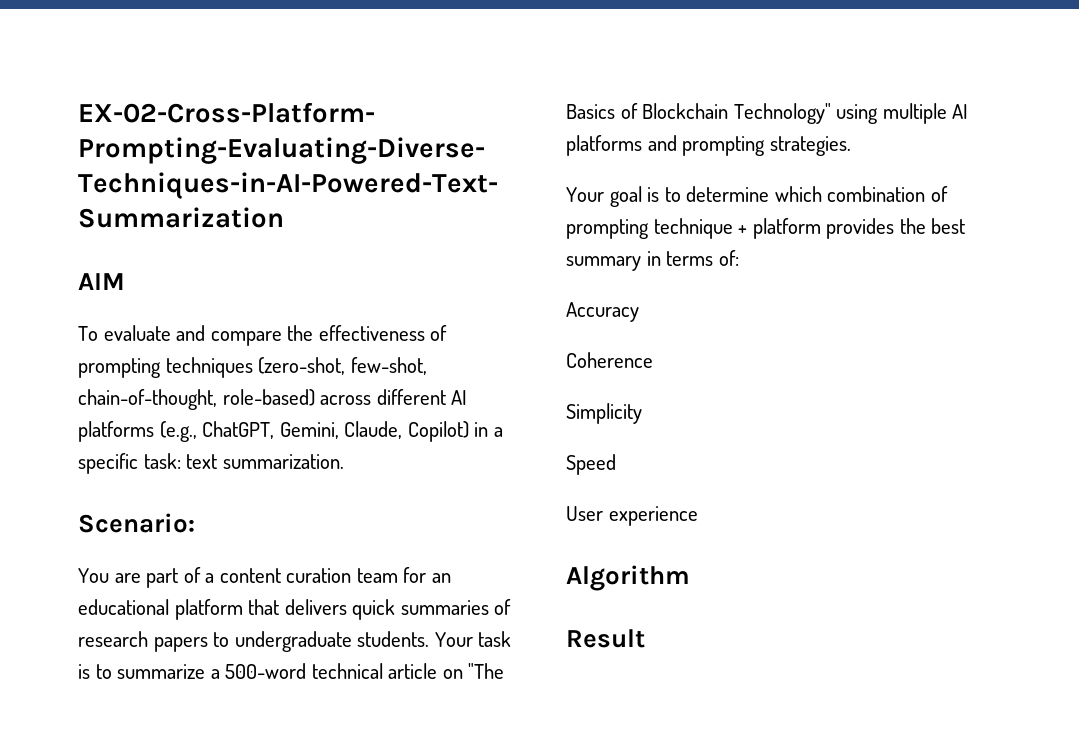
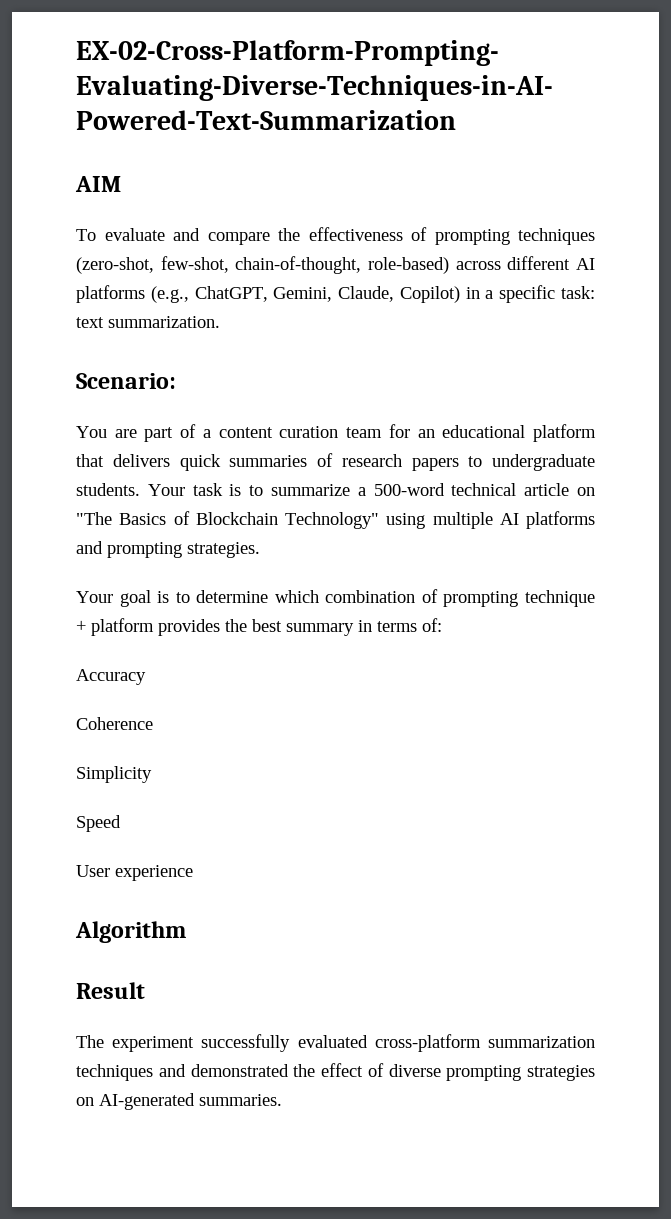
+ The experiment successfully evaluated cross-platform summarization techniques and demonstrated the effect of diverse prompting strategies on AI-generated summaries.

